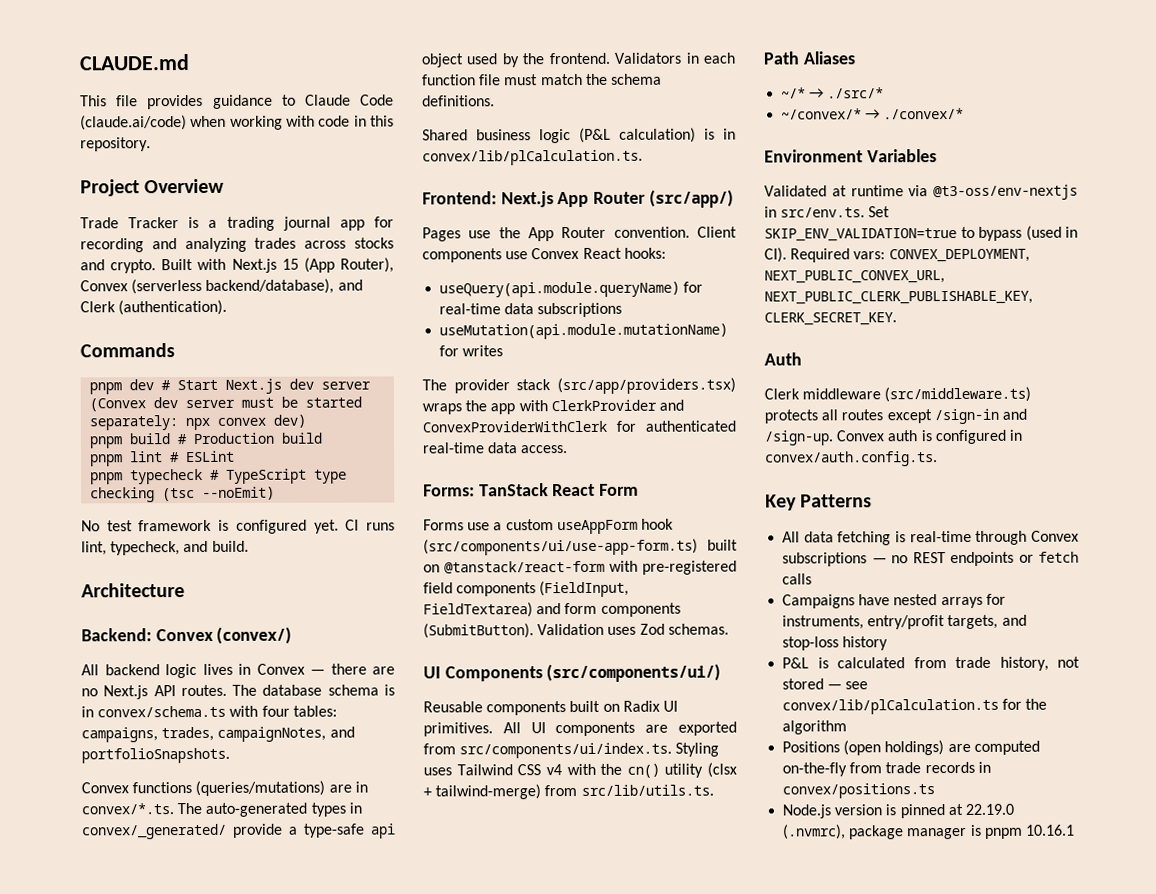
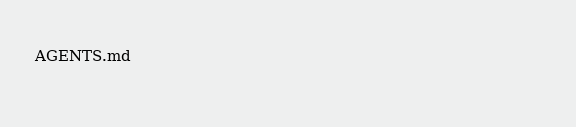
- CLAUDE.md
- This file provides guidance to Claude Code (claude.ai/code) when working with code in this repository.
- Project Overview
- Trade Tracker is a trading journal app for recording and analyzing trades across stocks and crypto. Built with Next.js 15 (App Router), Convex (serverless backend/database), and Clerk (authentication).
- Commands
- pnpm dev # Start Next.js dev server (Convex dev server must be started separately: npx convex dev)
- pnpm build # Production build
- pnpm lint # ESLint
- pnpm typecheck # TypeScript type checking (tsc --noEmit)
- No test framework is configured yet. CI runs lint, typecheck, and build.
- Architecture
- Backend: Convex (convex/)
- All backend logic lives in Convex — there are no Next.js API routes. The database schema is in convex/schema.ts with four tables: campaigns, trades, campaignNotes, and portfolioSnapshots.
- Convex functions (queries/mutations) are in convex/*.ts. The auto-generated types in convex/_generated/ provide a type-safe api object used by the frontend. Validators in each function file must match the schema definitions.
- Shared business logic (P&L calculation) is in convex/lib/plCalculation.ts.
- Frontend: Next.js App Router (src/app/)
- Pages use the App Router convention. Client components use Convex React hooks:
- useQuery(api.module.queryName) for real-time data subscriptions
- useMutation(api.module.mutationName) for writes
- The provider stack (src/app/providers.tsx) wraps the app with ClerkProvider and ConvexProviderWithClerk for authenticated real-time data access.
- Forms: TanStack React Form
- Forms use a custom useAppForm hook (src/components/ui/use-app-form.ts) built on @tanstack/react-form with pre-registered field components (FieldInput, FieldTextarea) and form components (SubmitButton). Validation uses Zod schemas.
- UI Components (src/components/ui/)
- Reusable components built on Radix UI primitives. All UI components are exported from src/components/ui/index.ts. Styling uses Tailwind CSS v4 with the cn() utility (clsx + tailwind-merge) from src/lib/utils.ts.
- Path Aliases
- ~/* → ./src/*
- ~/convex/* → ./convex/*
- Environment Variables
- Validated at runtime via @t3-oss/env-nextjs in src/env.ts. Set SKIP_ENV_VALIDATION=true to bypass (used in CI). Required vars: CONVEX_DEPLOYMENT, NEXT_PUBLIC_CONVEX_URL, NEXT_PUBLIC_CLERK_PUBLISHABLE_KEY, CLERK_SECRET_KEY.
- Auth
- Clerk middleware (src/middleware.ts) protects all routes except /sign-in and /sign-up. Convex auth is configured in convex/auth.config.ts.
- Key Patterns
- All data fetching is real-time through Convex subscriptions — no REST endpoints or fetch calls
- Campaigns have nested arrays for instruments, entry/profit targets, and stop-loss history
- P&L is calculated from trade history, not stored — see convex/lib/plCalculation.ts for the algorithm
- Positions (open holdings) are computed on-the-fly from trade records in convex/positions.ts
- Node.js version is pinned at 22.19.0 (.nvmrc), package manager is pnpm 10.16.1
+ AGENTS.md

